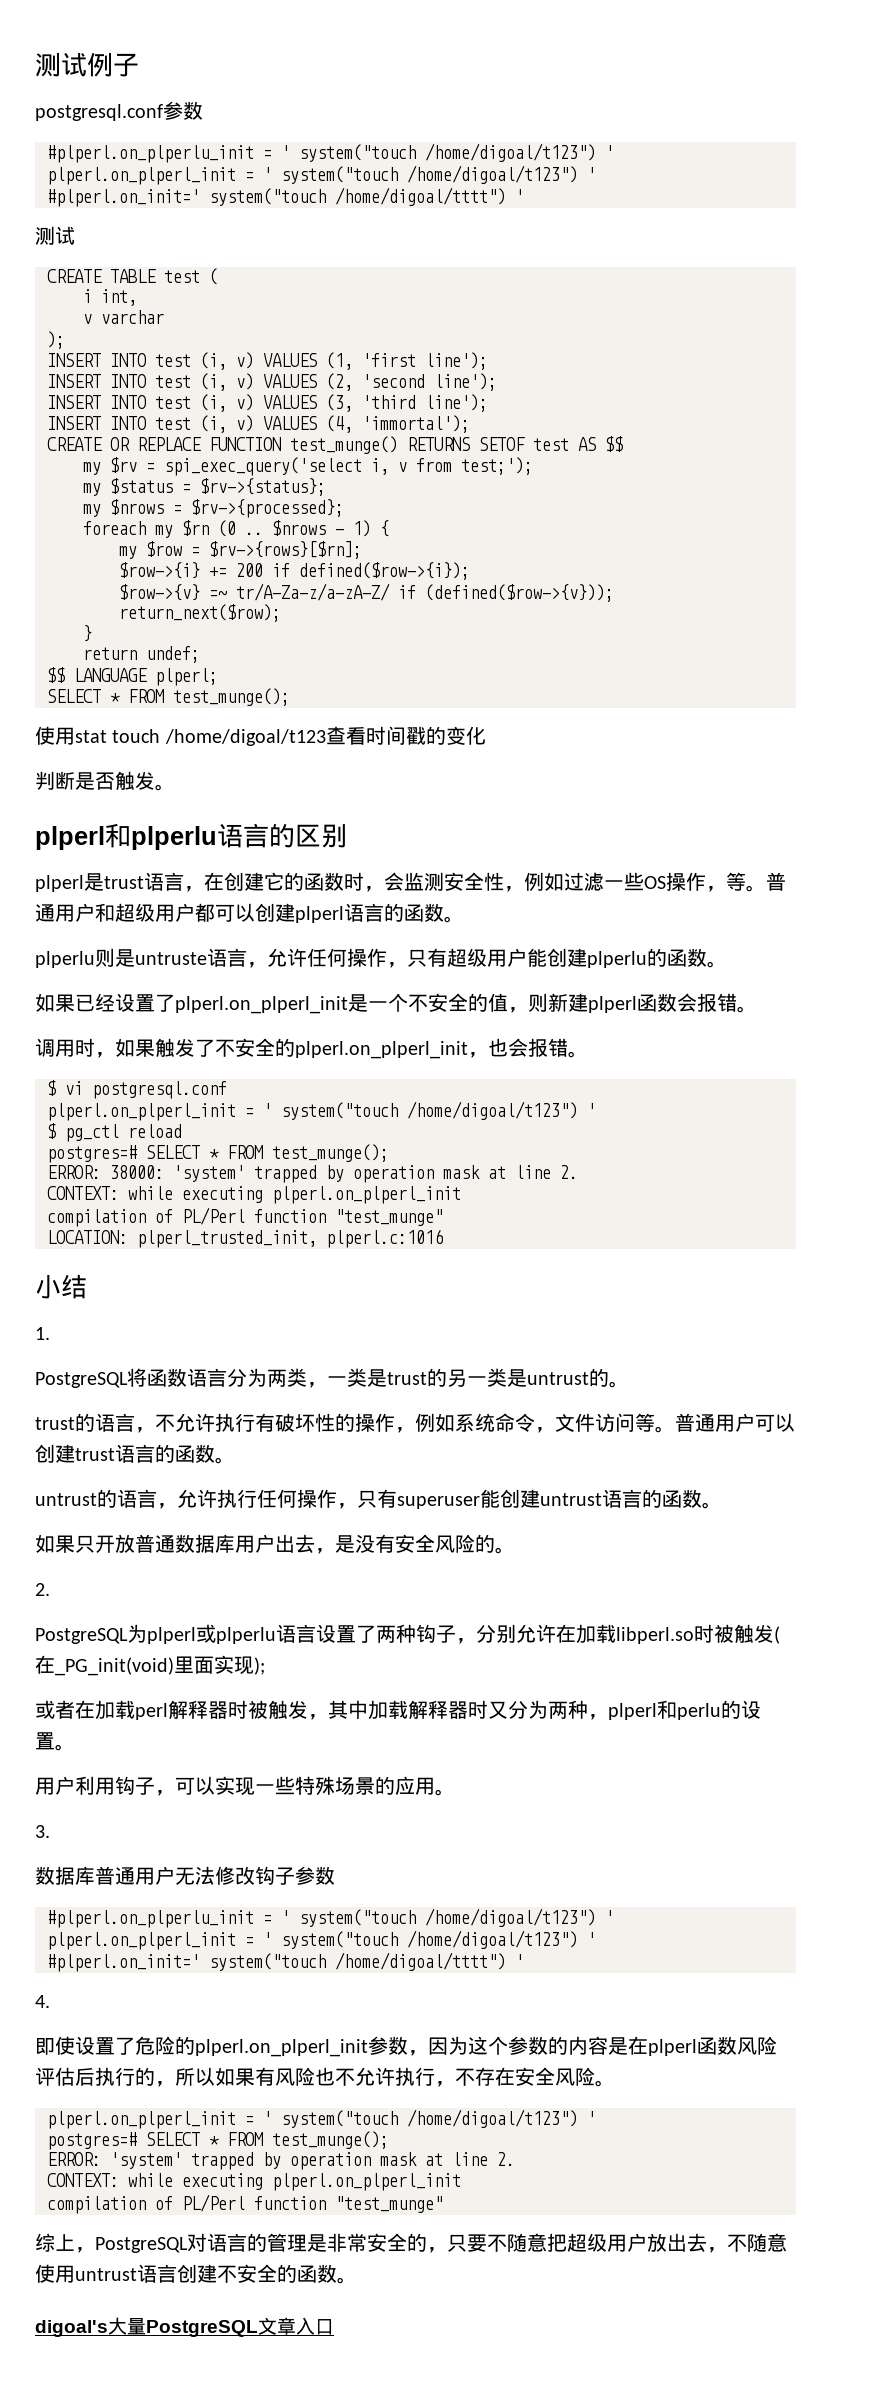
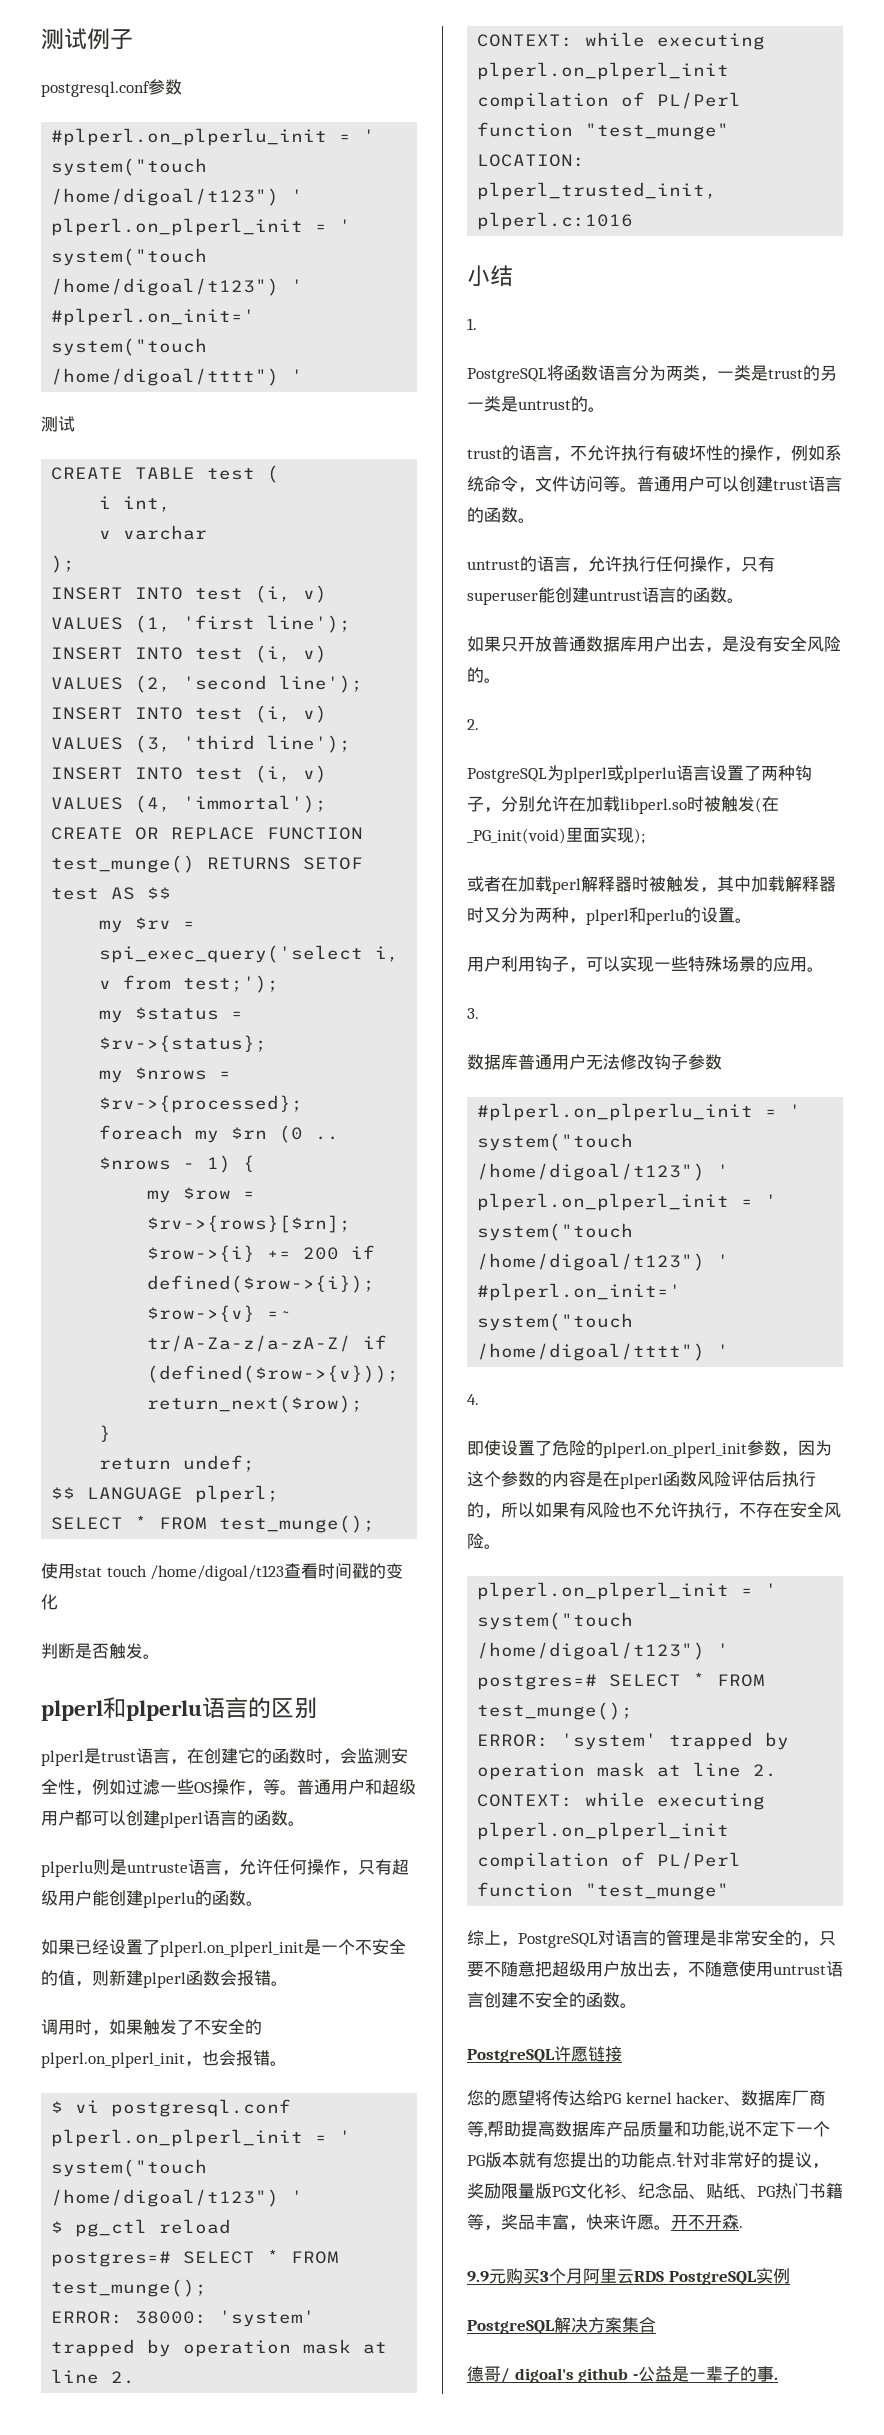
- digoal's大量PostgreSQL文章入口
+ PostgreSQL许愿链接
+ 您的愿望将传达给PG kernel hacker、数据库厂商等,帮助提高数据库产品质量和功能,说不定下一个PG版本就有您提出的功能点.针对非常好的提议，奖励限量版PG文化衫、纪念品、贴纸、PG热门书籍等，奖品丰富，快来许愿。开不开森.
+ 9.9元购买3个月阿里云RDS PostgreSQL实例
+ PostgreSQL解决方案集合
+ 德哥/ digoal's github -公益是一辈子的事.

